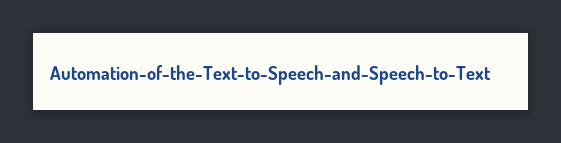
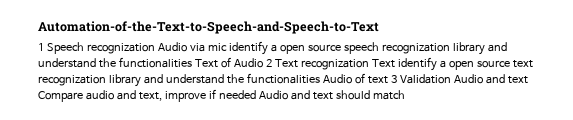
+ 1 Speech recognization Audio via mic identify a open source speech recognization library and understand the functionalities Text of Audio 2 Text recognization Text identify a open source text recognization library and understand the functionalities Audio of text 3 Validation Audio and text Compare audio and text, improve if needed Audio and text should match

